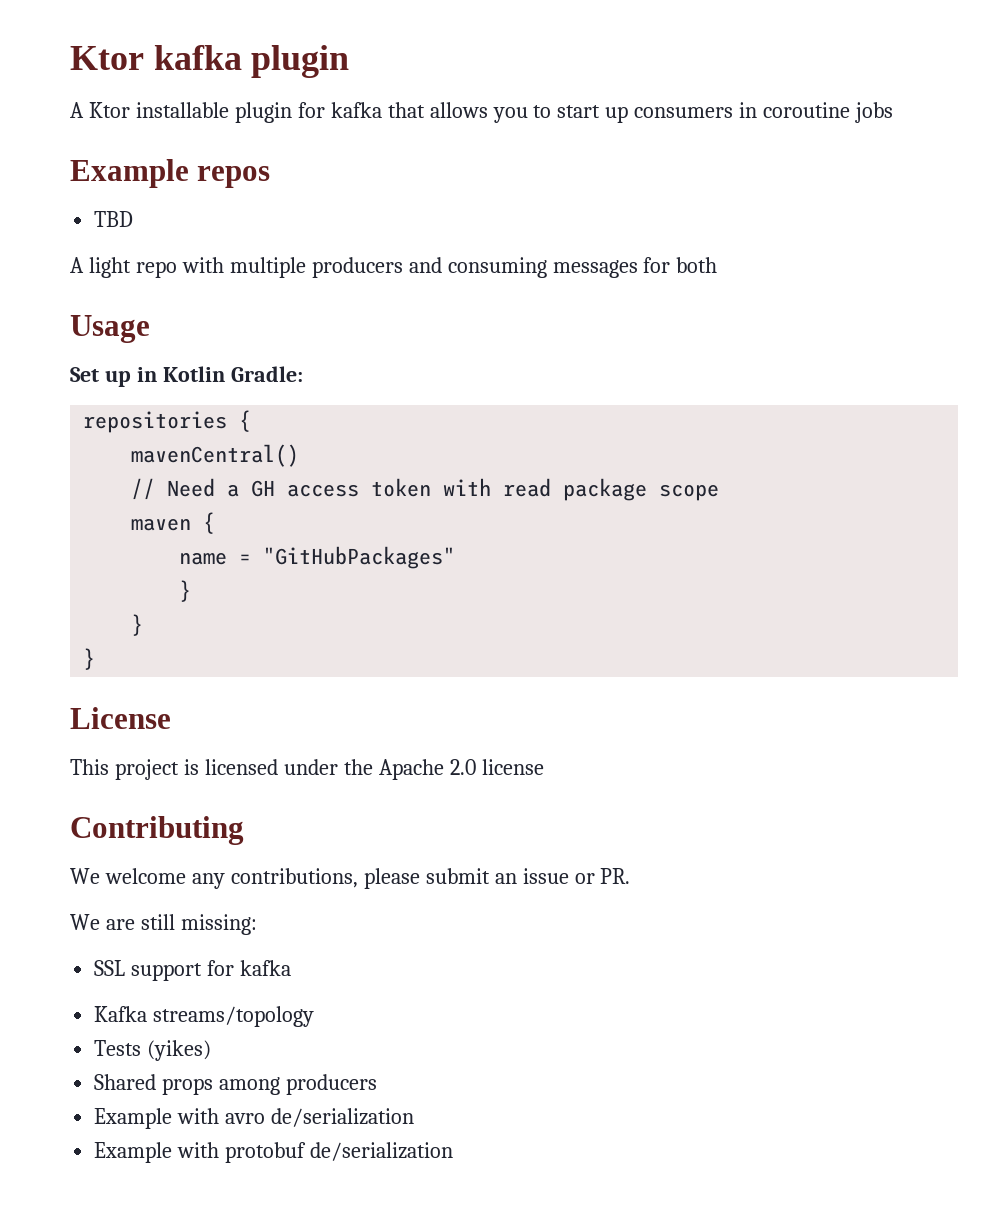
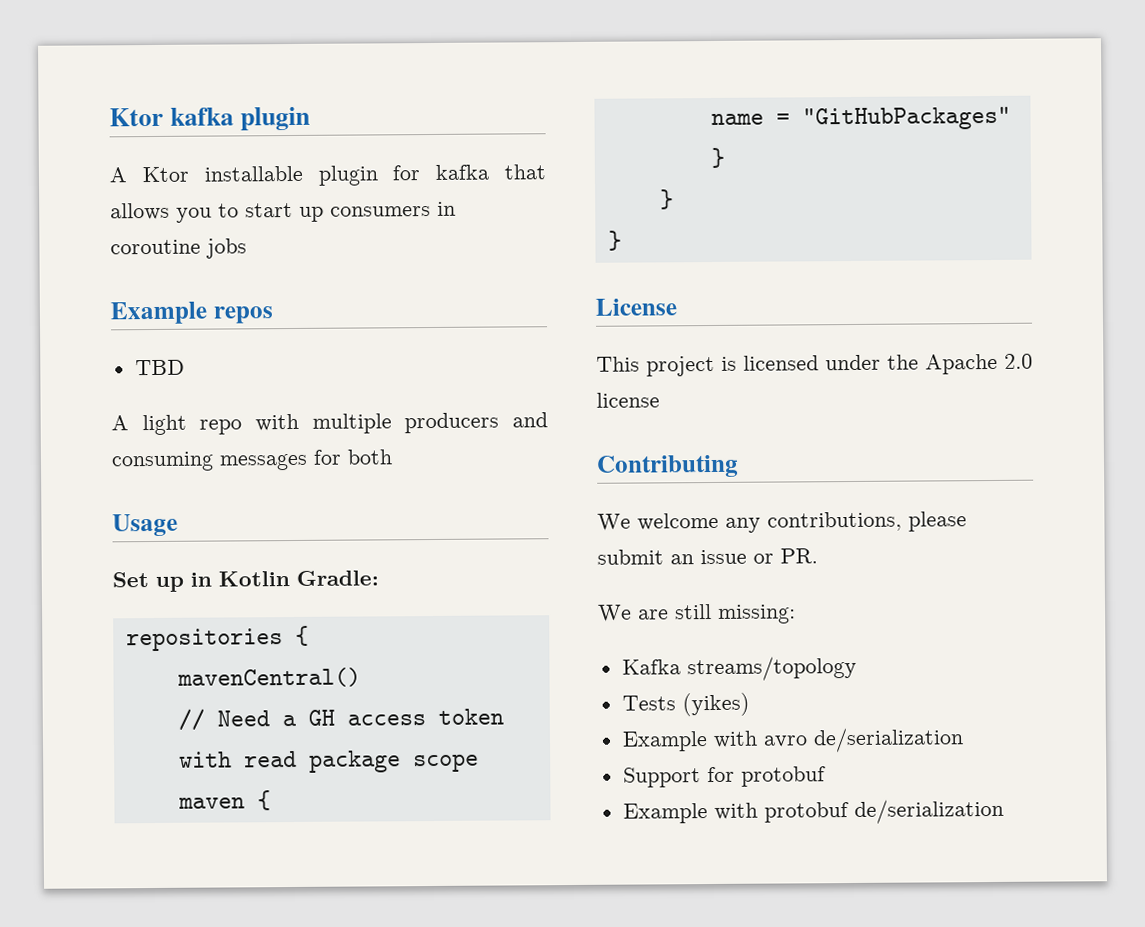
- SSL support for kafka
- Shared props among producers
+ Support for protobuf

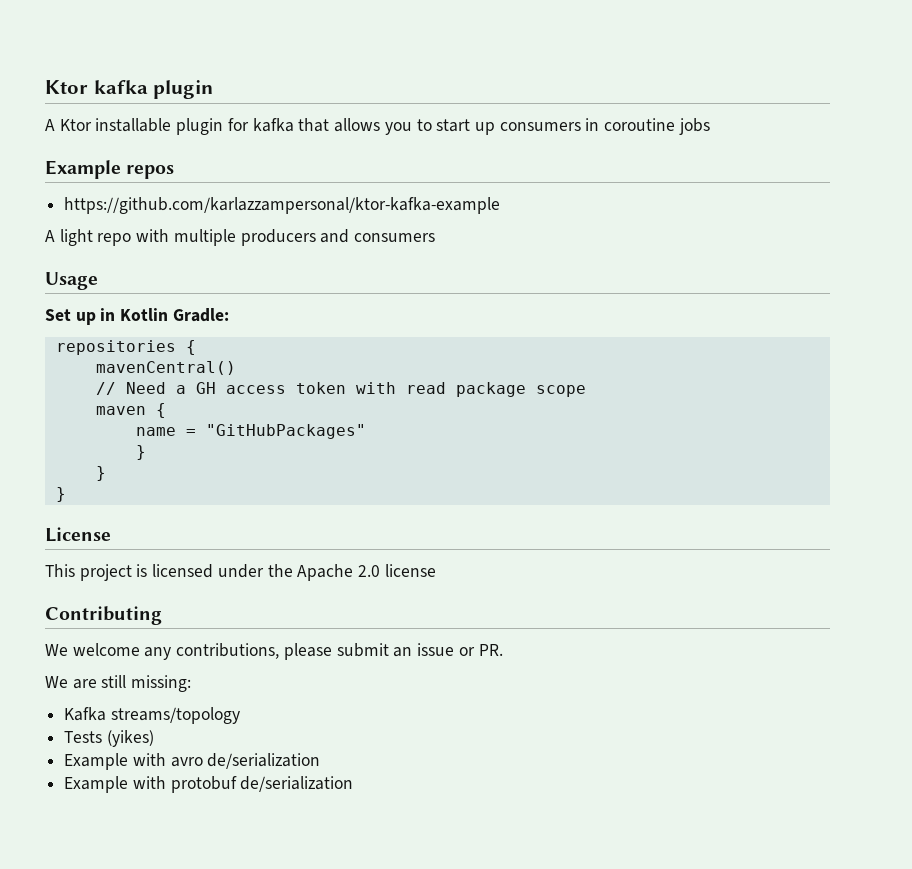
- TBD
+ https://github.com/karlazzampersonal/ktor-kafka-example
- A light repo with multiple producers and consuming messages for both
+ A light repo with multiple producers and consumers
- Support for protobuf

